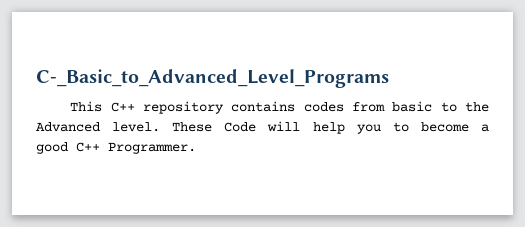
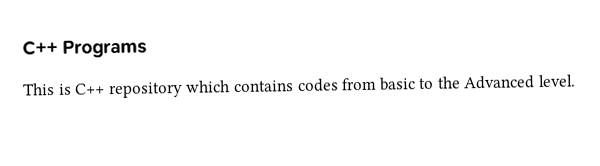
- C-_Basic_to_Advanced_Level_Programs
+ C++ Programs
- This C++ repository contains codes from basic to the Advanced level. These Code will help you to become a good C++ Programmer.
+ This is C++ repository which contains codes from basic to the Advanced level.

